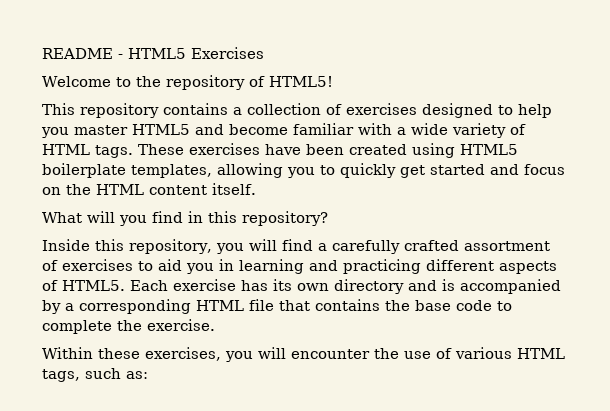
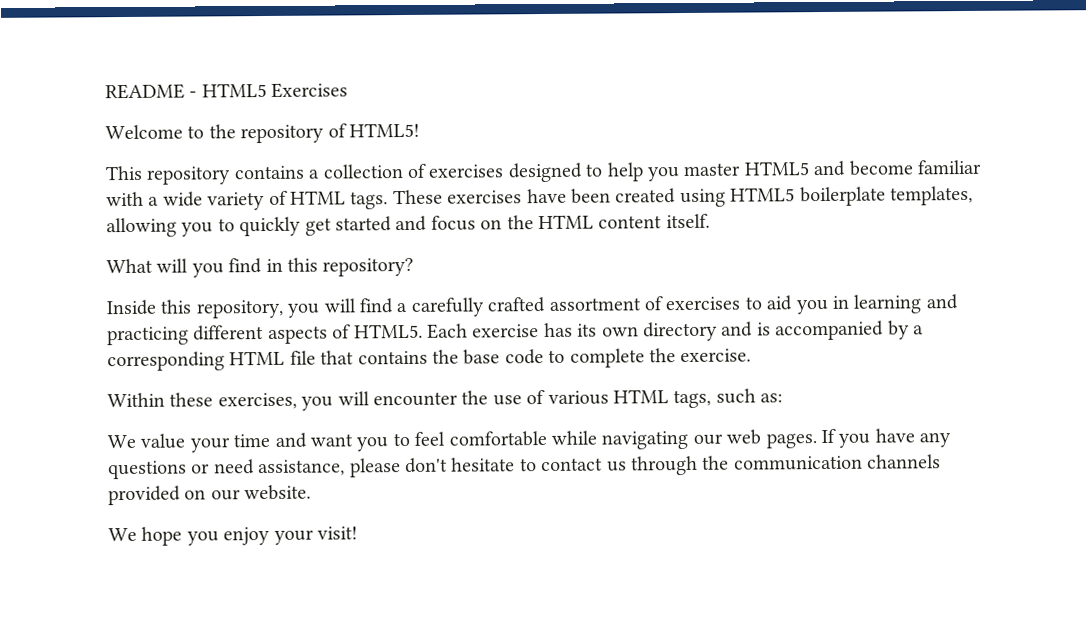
+ We value your time and want you to feel comfortable while navigating our web pages. If you have any questions or need assistance, please don't hesitate to contact us through the communication channels provided on our website.
+ We hope you enjoy your visit!

